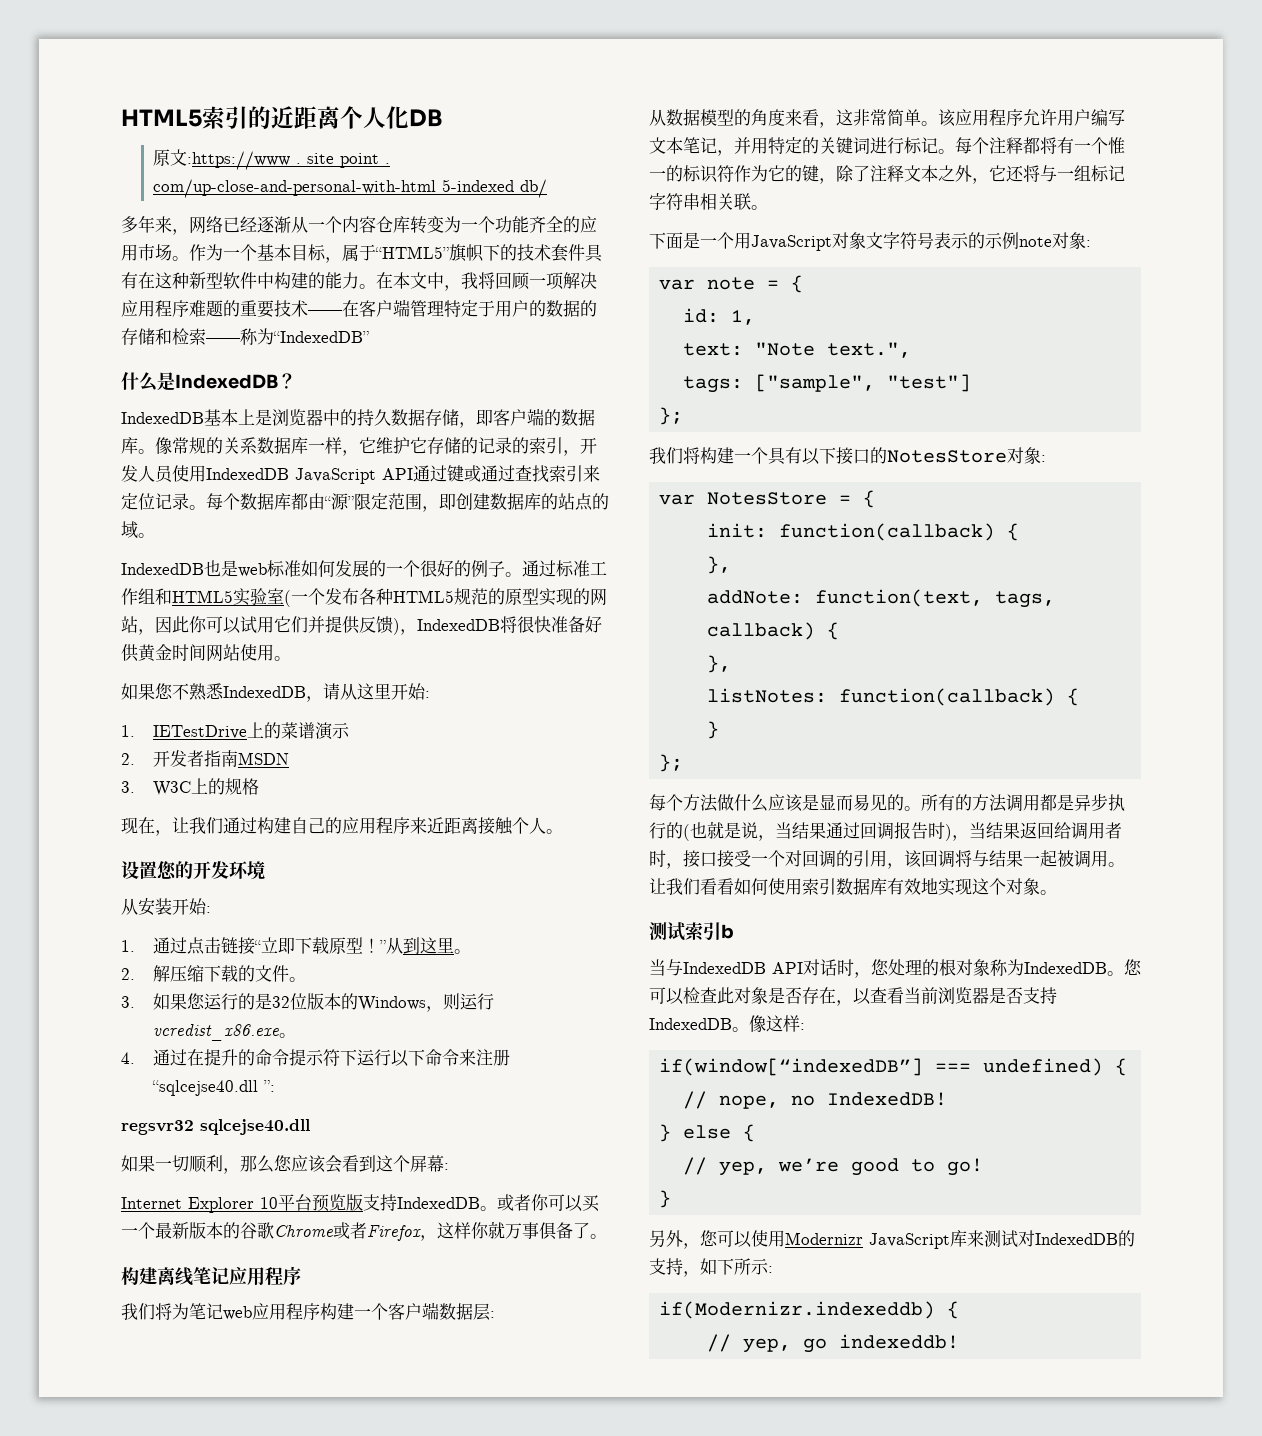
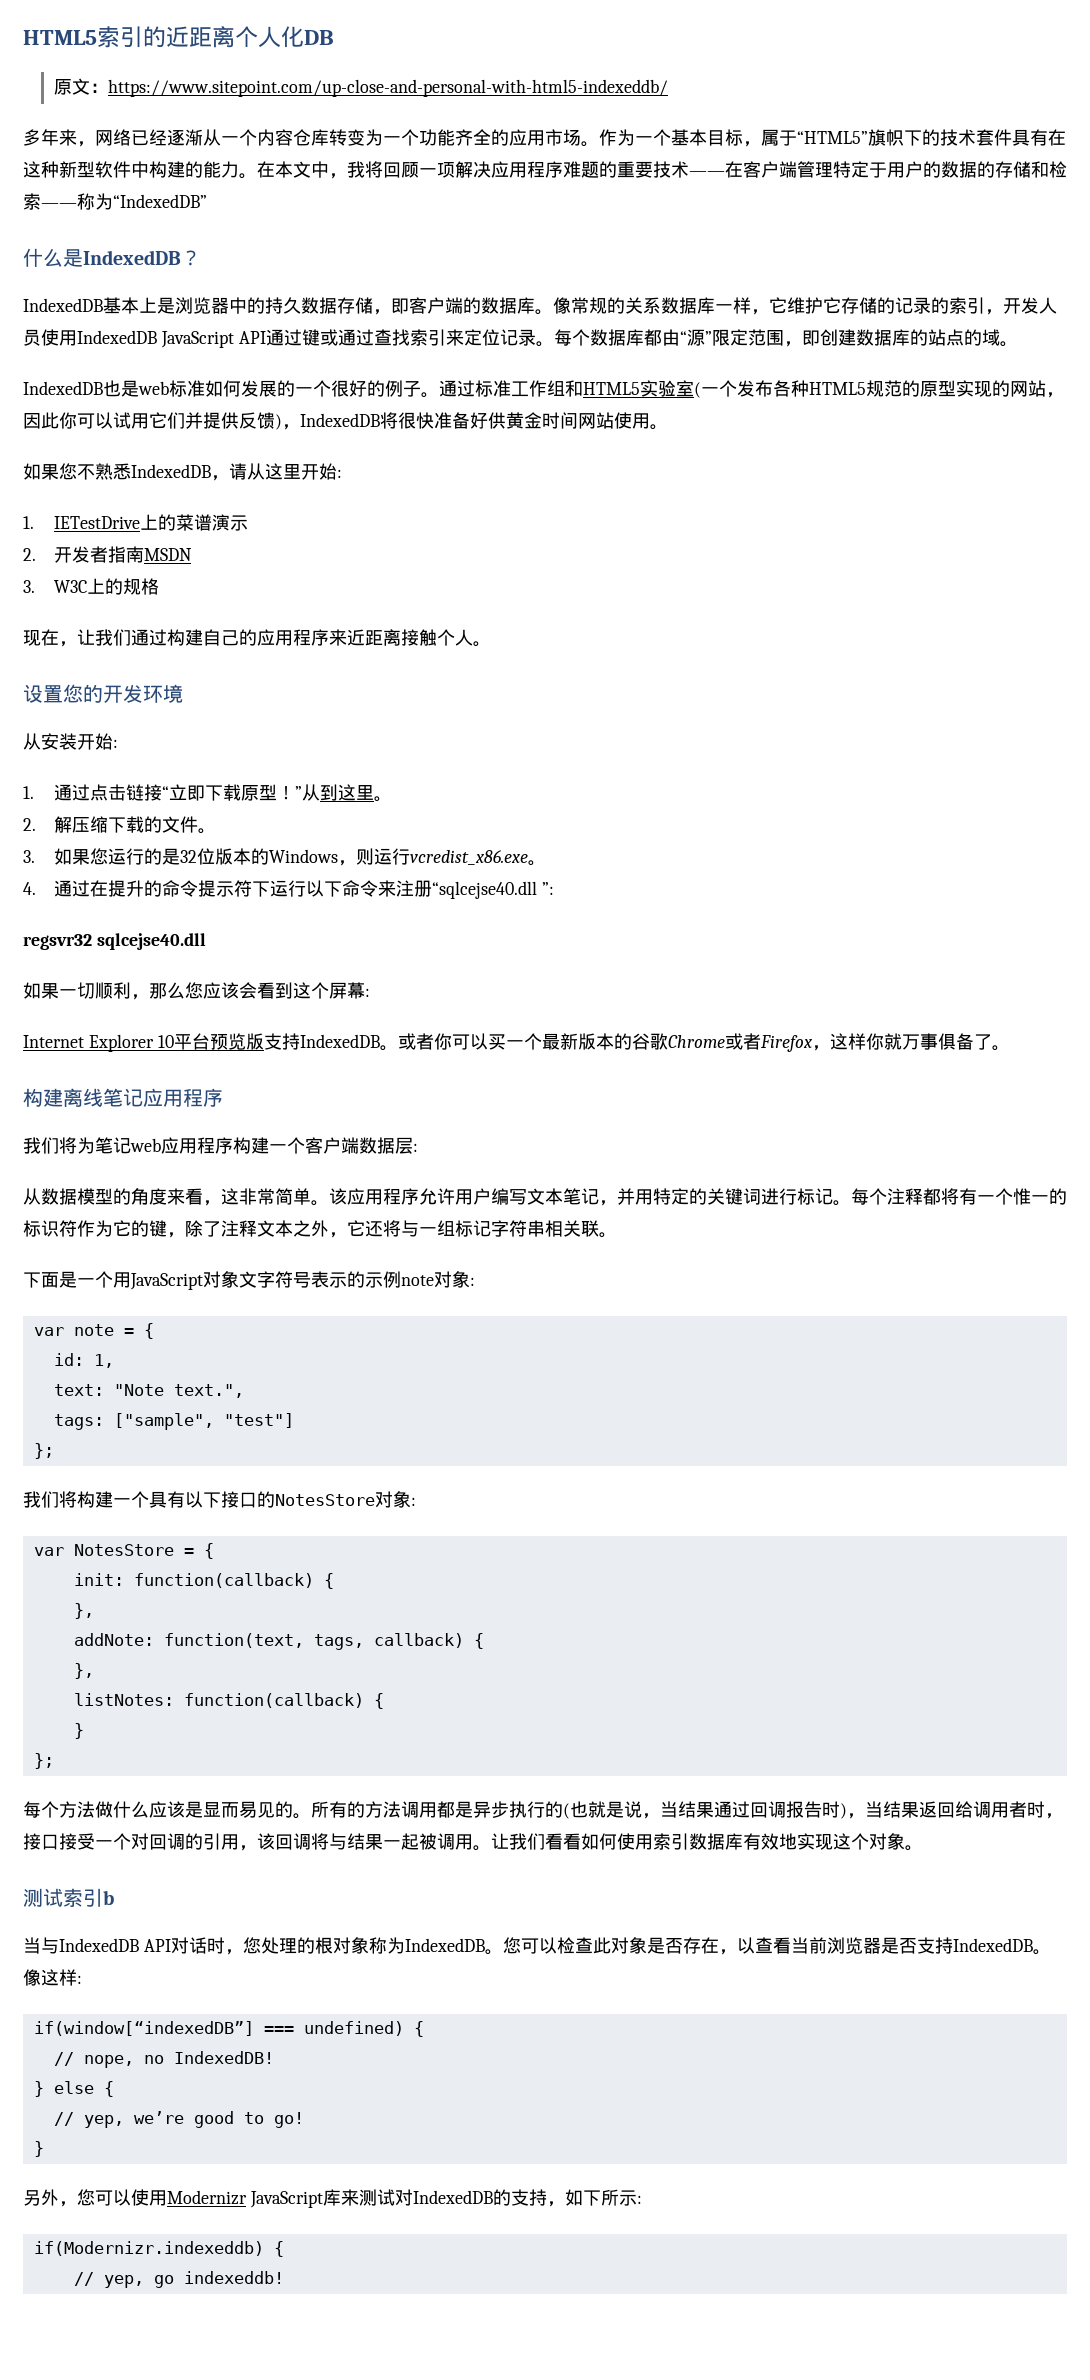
- 原文:https://www . site point . com/up-close-and-personal-with-html 5-indexed db/
+ 原文：https://www.sitepoint.com/up-close-and-personal-with-html5-indexeddb/

